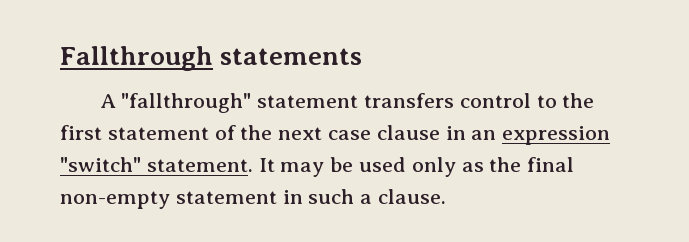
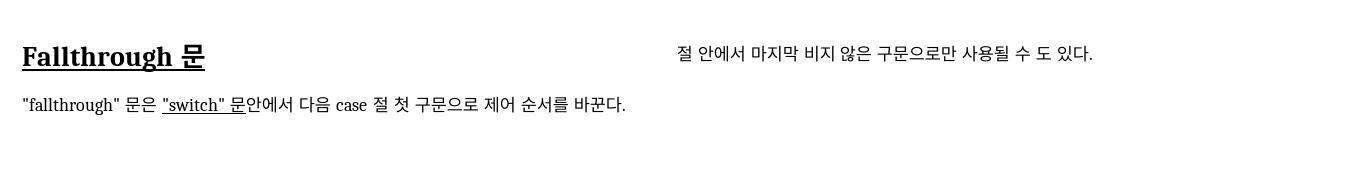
- Fallthrough statements
- A "fallthrough" statement transfers control to the first statement of the next case clause in an expression "switch" statement. It may be used only as the final non-empty statement in such a clause.
+ Fallthrough 문
+ "fallthrough" 문은 "switch" 문안에서 다음 case 절 첫 구문으로 제어 순서를 바꾼다. 절 안에서 마지막 비지 않은 구문으로만 사용될 수 도 있다.

